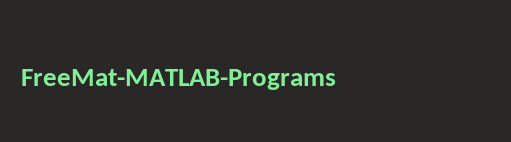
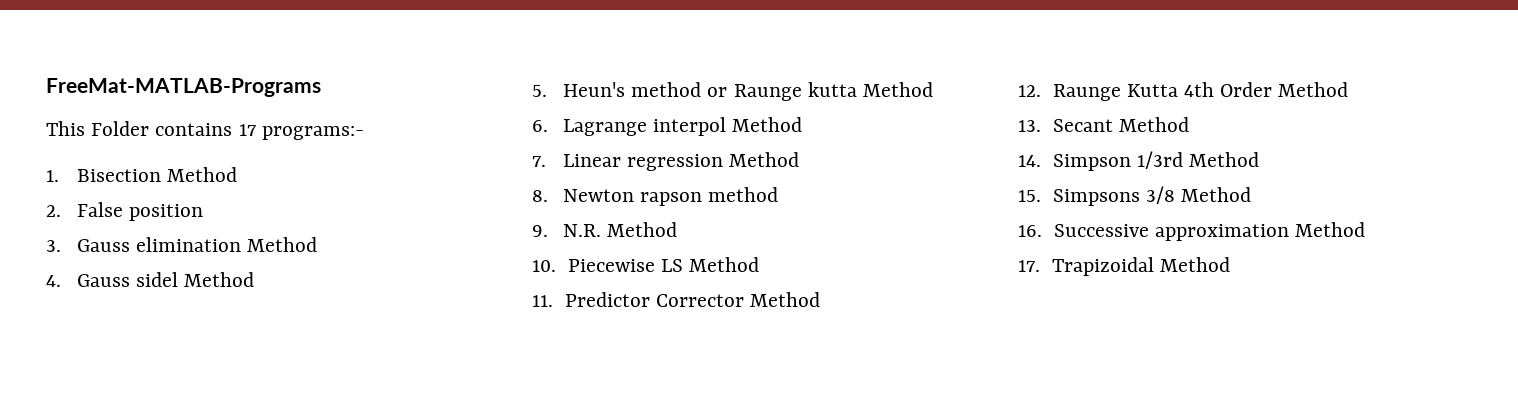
+ This Folder contains 17 programs:-
+ 1. Bisection Method
+ 2. False position
+ 3. Gauss elimination Method
+ 4. Gauss sidel Method
+ 5. Heun's method or Raunge kutta Method
+ 6. Lagrange interpol Method
+ 7. Linear regression Method
+ 8. Newton rapson method
+ 9. N.R. Method
+ 10. Piecewise LS Method
+ 11. Predictor Corrector Method
+ 12. Raunge Kutta 4th Order Method
+ 13. Secant Method
+ 14. Simpson 1/3rd Method
+ 15. Simpsons 3/8 Method
+ 16. Successive approximation Method
+ 17. Trapizoidal Method

